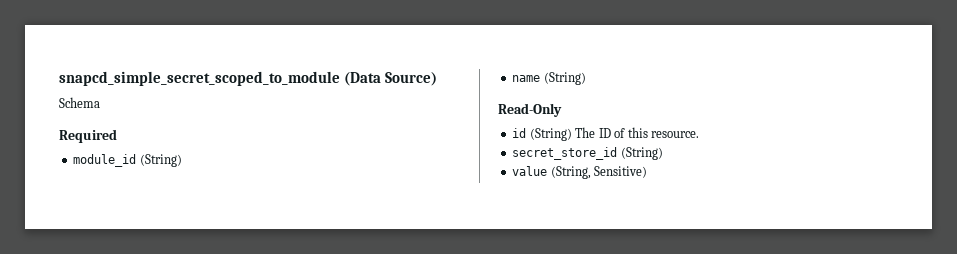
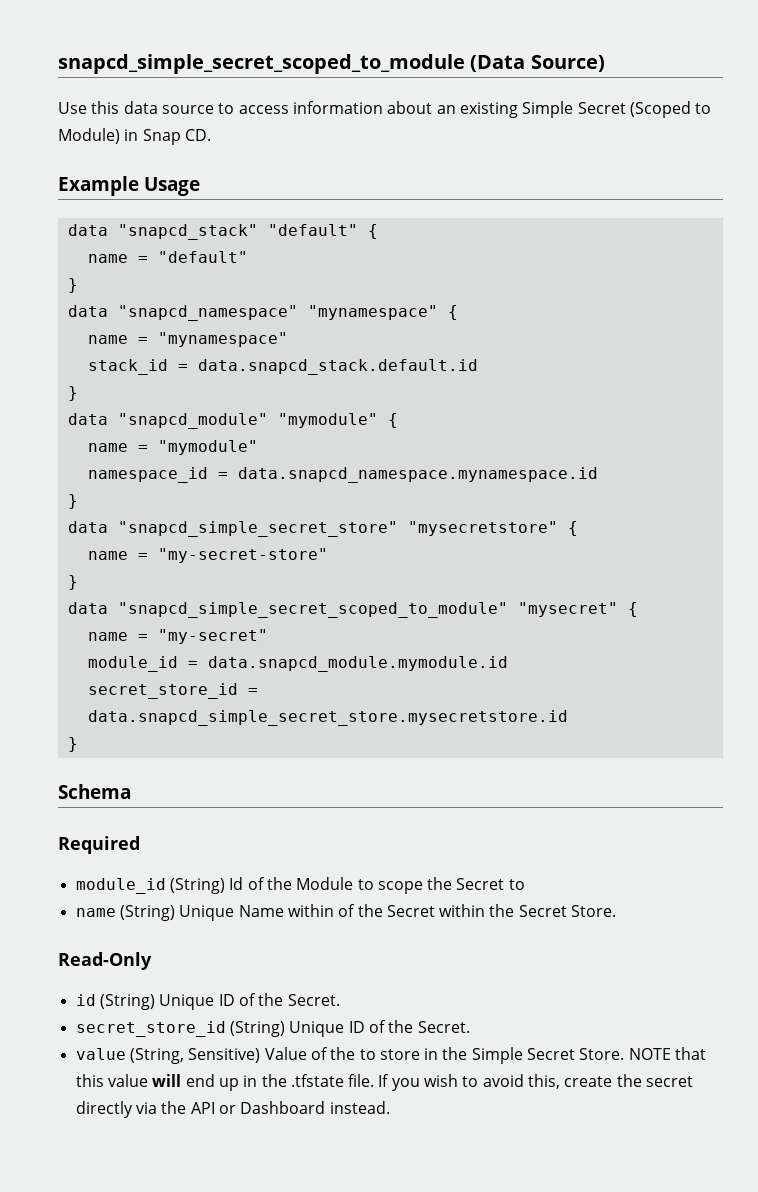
+ Use this data source to access information about an existing Simple Secret (Scoped to Module) in Snap CD.
+ Example Usage
+ data "snapcd_stack" "default" {
+ name = "default"
+ }
+ data "snapcd_namespace" "mynamespace" {
+ name = "mynamespace"
+ stack_id = data.snapcd_stack.default.id
+ }
+ data "snapcd_module" "mymodule" {
+ name = "mymodule"
+ namespace_id = data.snapcd_namespace.mynamespace.id
+ }
+ data "snapcd_simple_secret_store" "mysecretstore" {
+ name = "my-secret-store"
+ }
+ data "snapcd_simple_secret_scoped_to_module" "mysecret" {
+ name = "my-secret"
+ module_id = data.snapcd_module.mymodule.id
+ secret_store_id = data.snapcd_simple_secret_store.mysecretstore.id
+ }
  Schema
  Required
- module_id (String)
- name (String)
+ module_id (String) Id of the Module to scope the Secret to
+ name (String) Unique Name within of the Secret within the Secret Store.
- id (String) The ID of this resource.
+ id (String) Unique ID of the Secret.
- secret_store_id (String)
- value (String, Sensitive)
+ secret_store_id (String) Unique ID of the Secret.
+ value (String, Sensitive) Value of the to store in the Simple Secret Store. NOTE that this value will end up in the .tfstate file. If you wish to avoid this, create the secret directly via the API or Dashboard instead.

